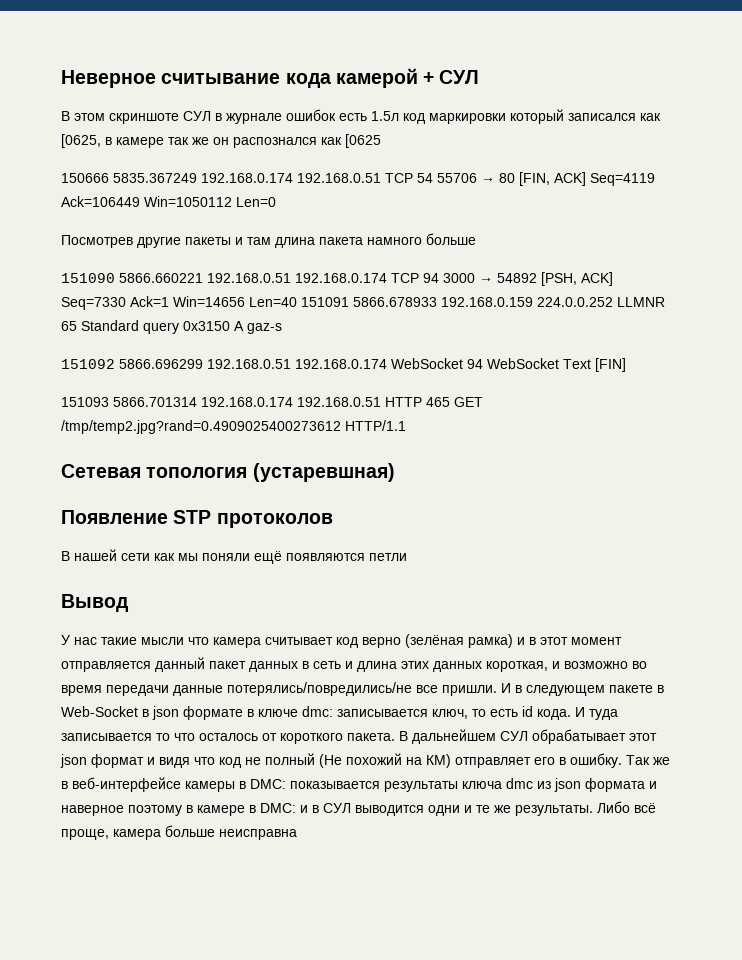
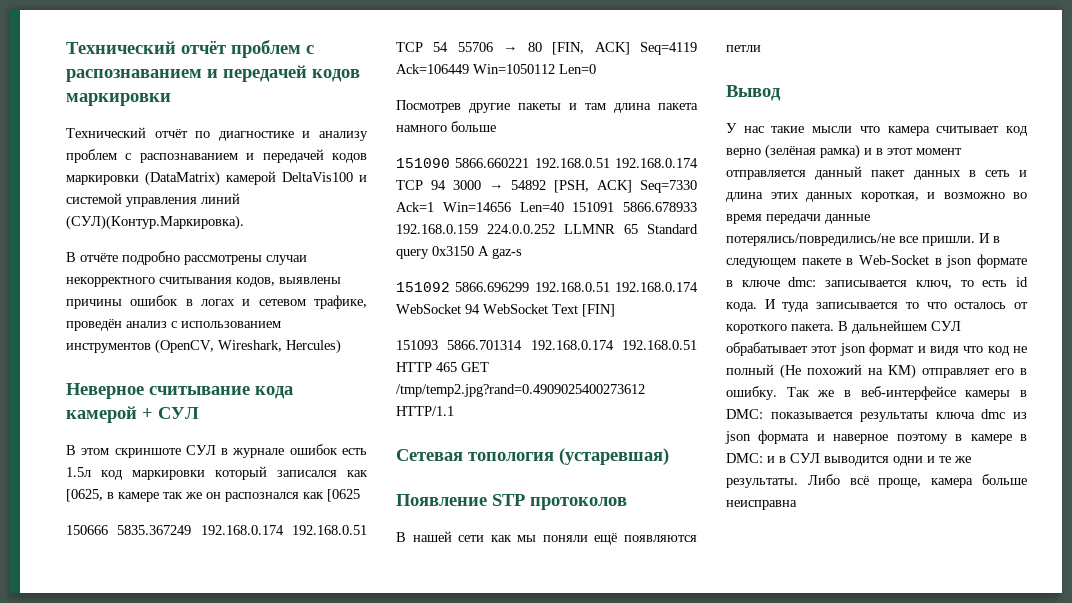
+ Технический отчёт проблем с распознаванием и передачей кодов маркировки
+ Технический отчёт по диагностике и анализу проблем с распознаванием и передачей кодов маркировки (DataMatrix) камерой DeltaVis100 и системой управления линий (СУЛ)(Контур.Маркировка).
+ В отчёте подробно рассмотрены случаи некорректного считывания кодов, выявлены причины ошибок в логах и сетевом трафике, проведён анализ с использованием инструментов (OpenCV, Wireshark, Hercules)
- Сетевая топология (устаревшная)
+ Сетевая топология (устаревшая)

